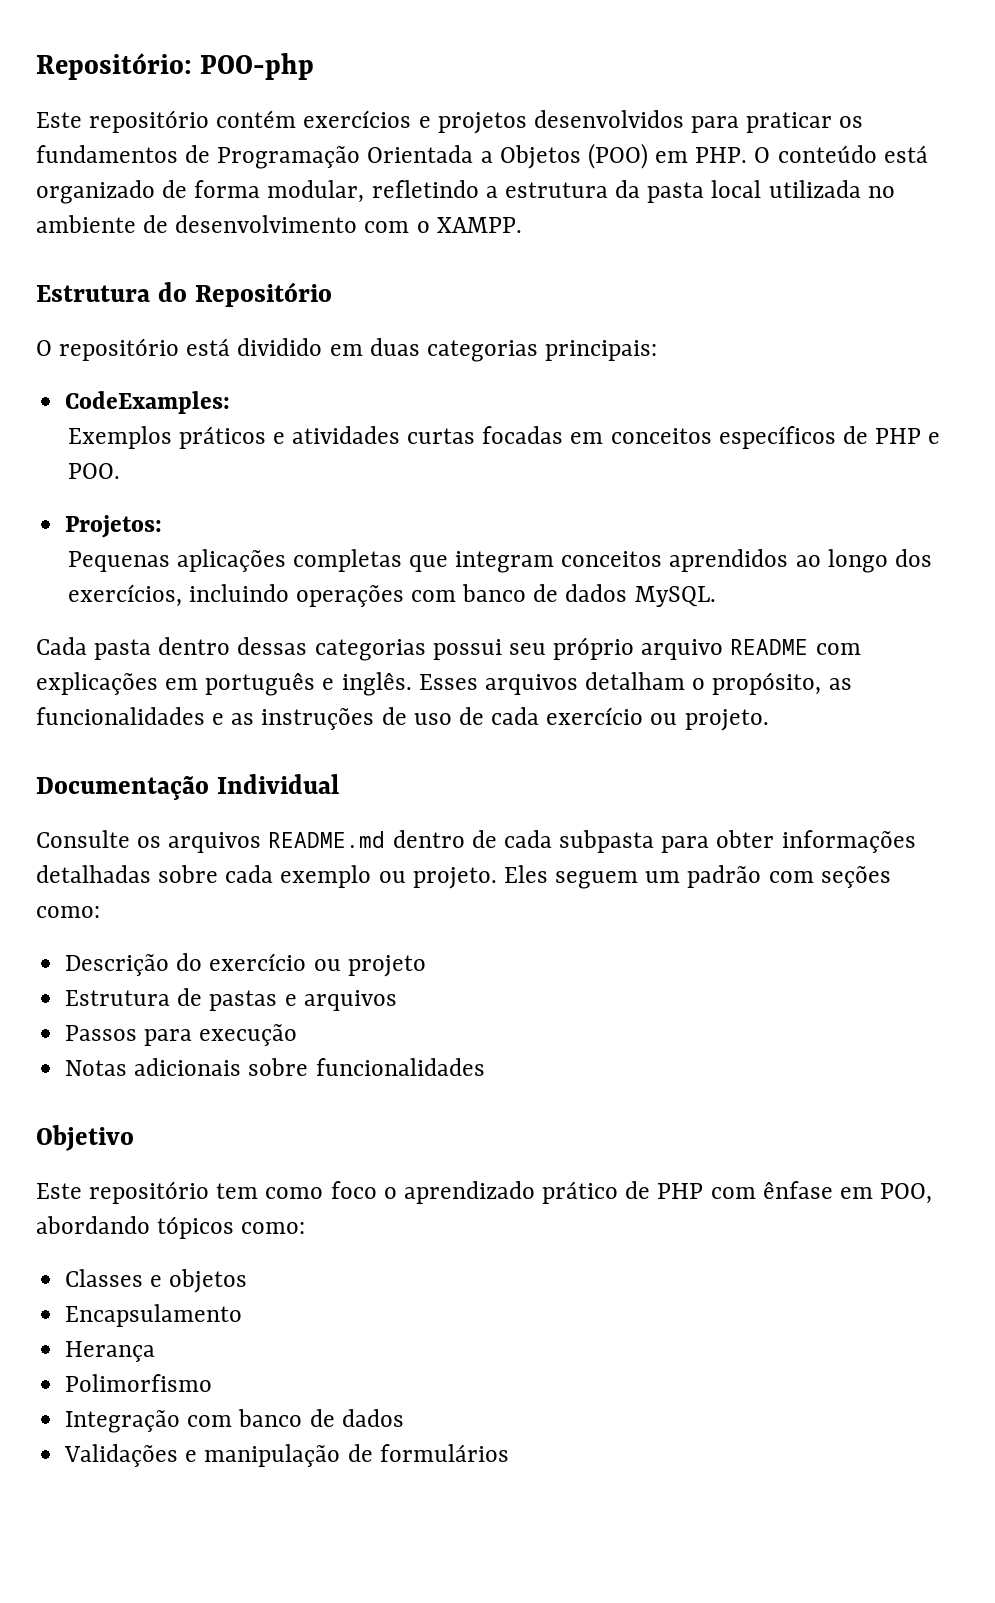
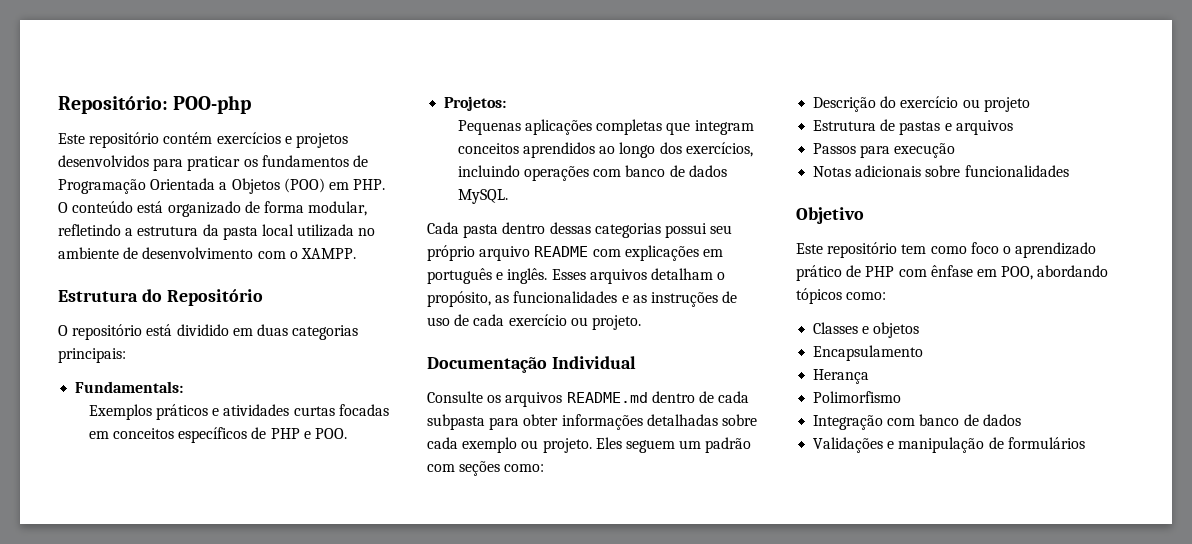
- CodeExamples:
+ Fundamentals:

